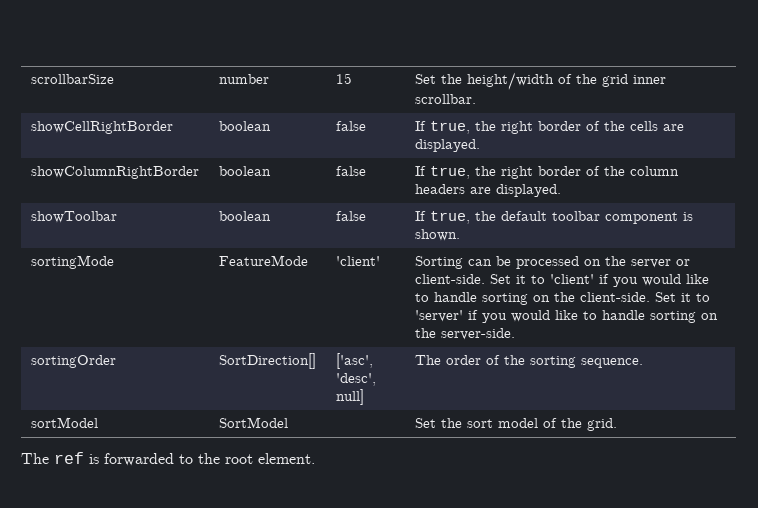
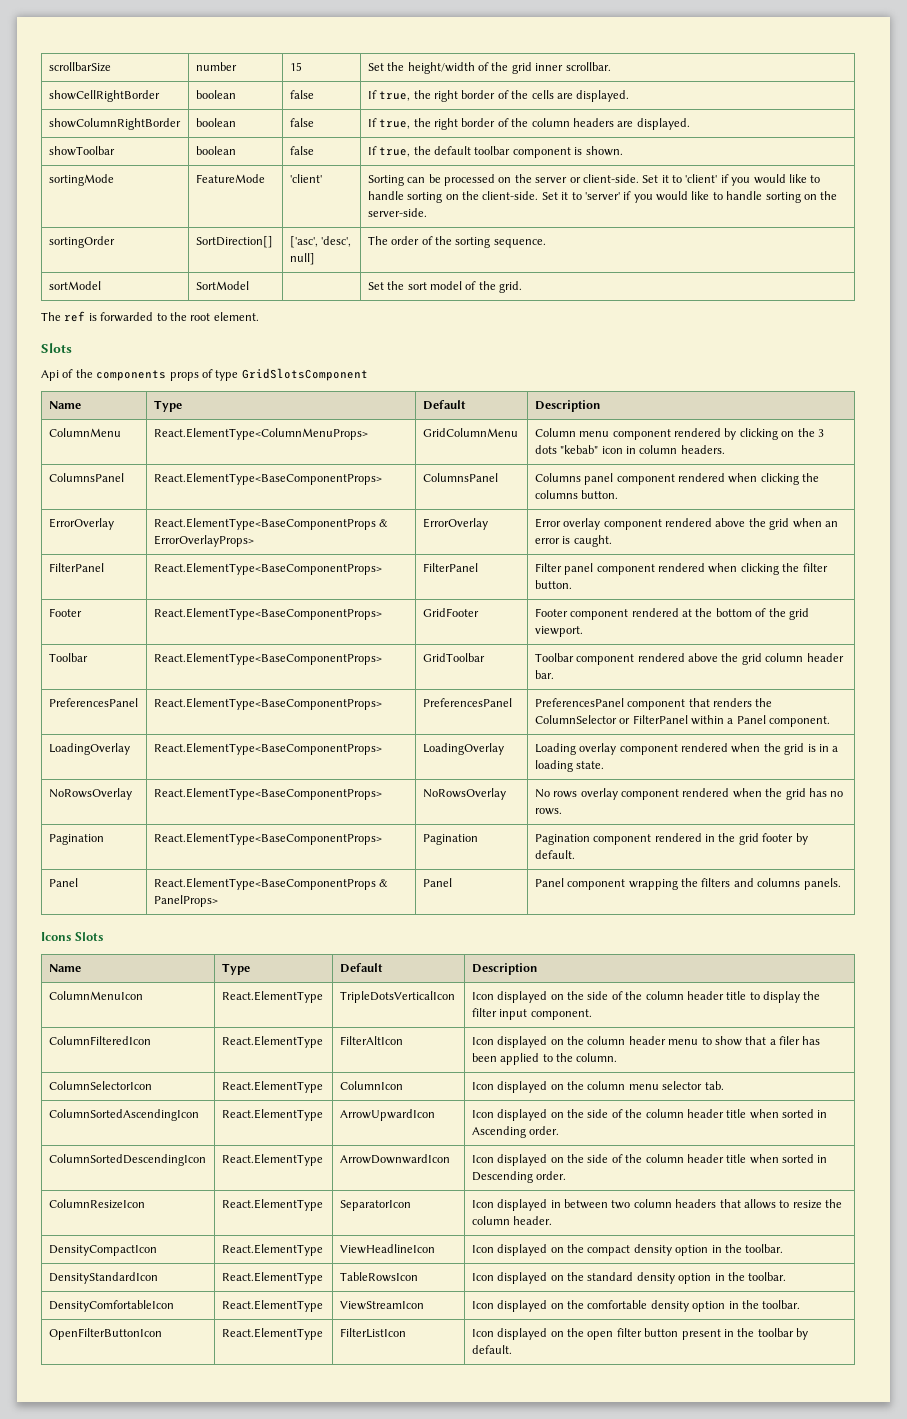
  The ref is forwarded to the root element.
+ Slots
+ Api of the components props of type GridSlotsComponent
+ Name | Type | Default | Description
+ ColumnMenu | React.ElementType<ColumnMenuProps> | GridColumnMenu | Column menu component rendered by clicking on the 3 dots "kebab" icon in column headers.
+ ColumnsPanel | React.ElementType<BaseComponentProps> | ColumnsPanel | Columns panel component rendered when clicking the columns button.
+ ErrorOverlay | React.ElementType<BaseComponentProps & ErrorOverlayProps> | ErrorOverlay | Error overlay component rendered above the grid when an error is caught.
+ FilterPanel | React.ElementType<BaseComponentProps> | FilterPanel | Filter panel component rendered when clicking the filter button.
+ Footer | React.ElementType<BaseComponentProps> | GridFooter | Footer component rendered at the bottom of the grid viewport.
+ Toolbar | React.ElementType<BaseComponentProps> | GridToolbar | Toolbar component rendered above the grid column header bar.
+ PreferencesPanel | React.ElementType<BaseComponentProps> | PreferencesPanel | PreferencesPanel component that renders the ColumnSelector or FilterPanel within a Panel component.
+ LoadingOverlay | React.ElementType<BaseComponentProps> | LoadingOverlay | Loading overlay component rendered when the grid is in a loading state.
+ NoRowsOverlay | React.ElementType<BaseComponentProps> | NoRowsOverlay | No rows overlay component rendered when the grid has no rows.
+ Pagination | React.ElementType<BaseComponentProps> | Pagination | Pagination component rendered in the grid footer by default.
+ Panel | React.ElementType<BaseComponentProps & PanelProps> | Panel | Panel component wrapping the filters and columns panels.
+ Icons Slots
+ Name | Type | Default | Description
+ ColumnMenuIcon | React.ElementType | TripleDotsVerticalIcon | Icon displayed on the side of the column header title to display the filter input component.
+ ColumnFilteredIcon | React.ElementType | FilterAltIcon | Icon displayed on the column header menu to show that a filer has been applied to the column.
+ ColumnSelectorIcon | React.ElementType | ColumnIcon | Icon displayed on the column menu selector tab.
+ ColumnSortedAscendingIcon | React.ElementType | ArrowUpwardIcon | Icon displayed on the side of the column header title when sorted in Ascending order.
+ ColumnSortedDescendingIcon | React.ElementType | ArrowDownwardIcon | Icon displayed on the side of the column header title when sorted in Descending order.
+ ColumnResizeIcon | React.ElementType | SeparatorIcon | Icon displayed in between two column headers that allows to resize the column header.
+ DensityCompactIcon | React.ElementType | ViewHeadlineIcon | Icon displayed on the compact density option in the toolbar.
+ DensityStandardIcon | React.ElementType | TableRowsIcon | Icon displayed on the standard density option in the toolbar.
+ DensityComfortableIcon | React.ElementType | ViewStreamIcon | Icon displayed on the comfortable density option in the toolbar.
+ OpenFilterButtonIcon | React.ElementType | FilterListIcon | Icon displayed on the open filter button present in the toolbar by default.

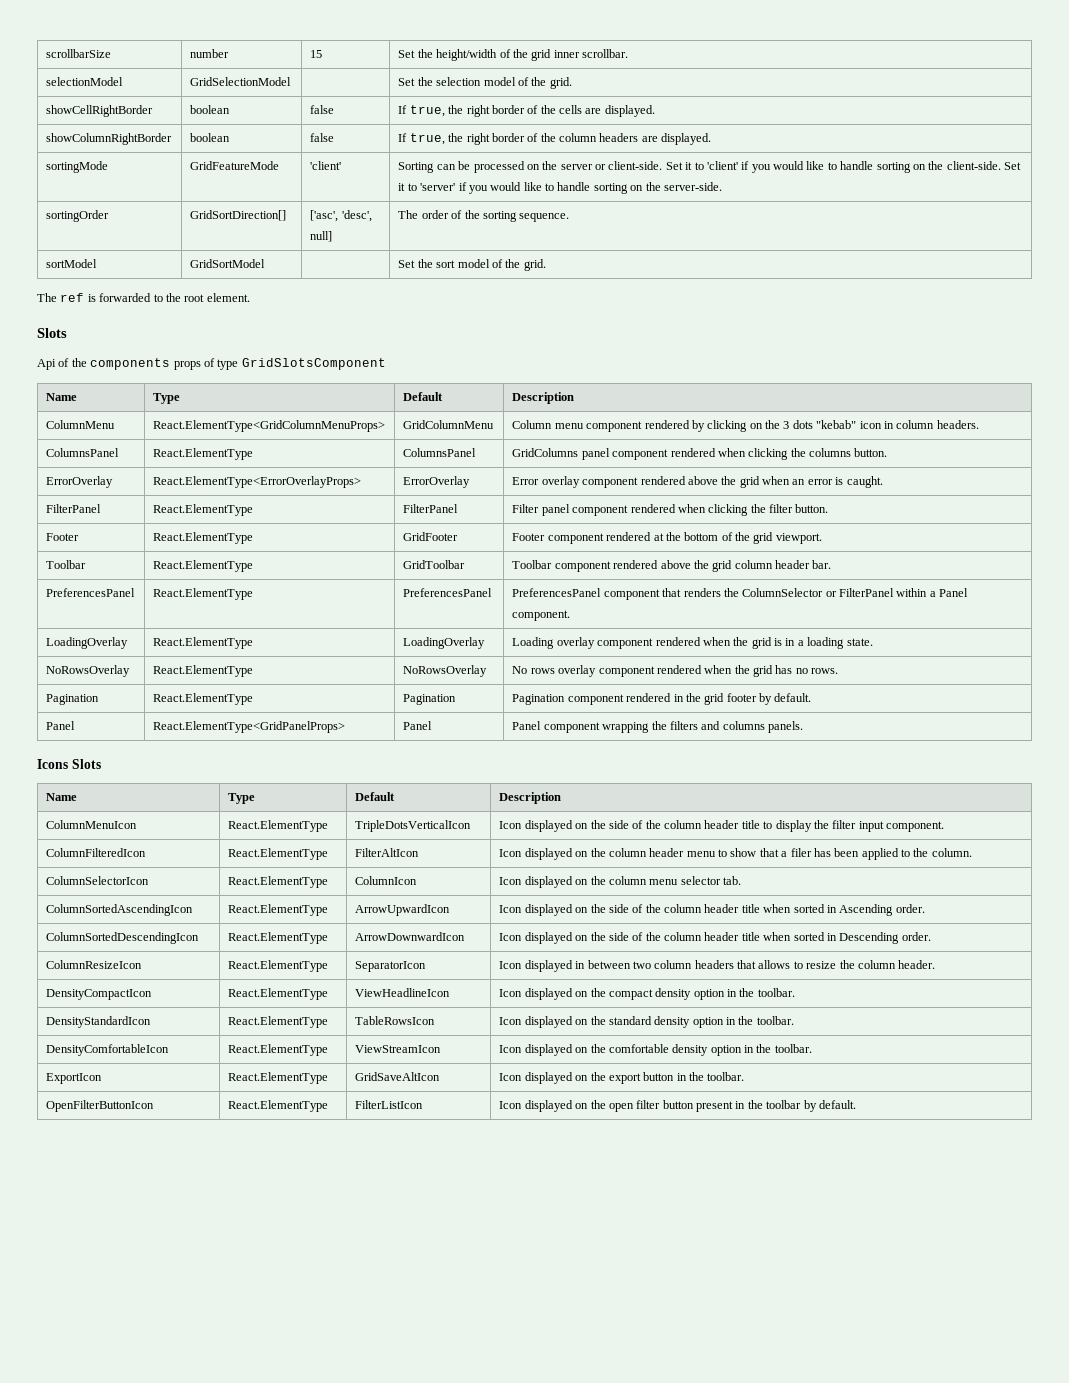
+ selectionModel | GridSelectionModel | | Set the selection model of the grid.
- showToolbar | boolean | false | If true, the default toolbar component is shown.
- sortingMode | FeatureMode | 'client' | Sorting can be processed on the server or client-side. Set it to 'client' if you would like to handle sorting on the client-side. Set it to 'server' if you would like to handle sorting on the server-side.
+ sortingMode | GridFeatureMode | 'client' | Sorting can be processed on the server or client-side. Set it to 'client' if you would like to handle sorting on the client-side. Set it to 'server' if you would like to handle sorting on the server-side.
- sortingOrder | SortDirection[] | ['asc', 'desc', null] | The order of the sorting sequence.
+ sortingOrder | GridSortDirection[] | ['asc', 'desc', null] | The order of the sorting sequence.
- sortModel | SortModel | | Set the sort model of the grid.
+ sortModel | GridSortModel | | Set the sort model of the grid.
- ColumnMenu | React.ElementType<ColumnMenuProps> | GridColumnMenu | Column menu component rendered by clicking on the 3 dots "kebab" icon in column headers.
+ ColumnMenu | React.ElementType<GridColumnMenuProps> | GridColumnMenu | Column menu component rendered by clicking on the 3 dots "kebab" icon in column headers.
- ColumnsPanel | React.ElementType<BaseComponentProps> | ColumnsPanel | Columns panel component rendered when clicking the columns button.
+ ColumnsPanel | React.ElementType | ColumnsPanel | GridColumns panel component rendered when clicking the columns button.
- ErrorOverlay | React.ElementType<BaseComponentProps & ErrorOverlayProps> | ErrorOverlay | Error overlay component rendered above the grid when an error is caught.
+ ErrorOverlay | React.ElementType<ErrorOverlayProps> | ErrorOverlay | Error overlay component rendered above the grid when an error is caught.
- FilterPanel | React.ElementType<BaseComponentProps> | FilterPanel | Filter panel component rendered when clicking the filter button.
+ FilterPanel | React.ElementType | FilterPanel | Filter panel component rendered when clicking the filter button.
- Footer | React.ElementType<BaseComponentProps> | GridFooter | Footer component rendered at the bottom of the grid viewport.
+ Footer | React.ElementType | GridFooter | Footer component rendered at the bottom of the grid viewport.
- Toolbar | React.ElementType<BaseComponentProps> | GridToolbar | Toolbar component rendered above the grid column header bar.
+ Toolbar | React.ElementType | GridToolbar | Toolbar component rendered above the grid column header bar.
- PreferencesPanel | React.ElementType<BaseComponentProps> | PreferencesPanel | PreferencesPanel component that renders the ColumnSelector or FilterPanel within a Panel component.
+ PreferencesPanel | React.ElementType | PreferencesPanel | PreferencesPanel component that renders the ColumnSelector or FilterPanel within a Panel component.
- LoadingOverlay | React.ElementType<BaseComponentProps> | LoadingOverlay | Loading overlay component rendered when the grid is in a loading state.
+ LoadingOverlay | React.ElementType | LoadingOverlay | Loading overlay component rendered when the grid is in a loading state.
- NoRowsOverlay | React.ElementType<BaseComponentProps> | NoRowsOverlay | No rows overlay component rendered when the grid has no rows.
+ NoRowsOverlay | React.ElementType | NoRowsOverlay | No rows overlay component rendered when the grid has no rows.
- Pagination | React.ElementType<BaseComponentProps> | Pagination | Pagination component rendered in the grid footer by default.
+ Pagination | React.ElementType | Pagination | Pagination component rendered in the grid footer by default.
- Panel | React.ElementType<BaseComponentProps & PanelProps> | Panel | Panel component wrapping the filters and columns panels.
+ Panel | React.ElementType<GridPanelProps> | Panel | Panel component wrapping the filters and columns panels.
+ ExportIcon | React.ElementType | GridSaveAltIcon | Icon displayed on the export button in the toolbar.

